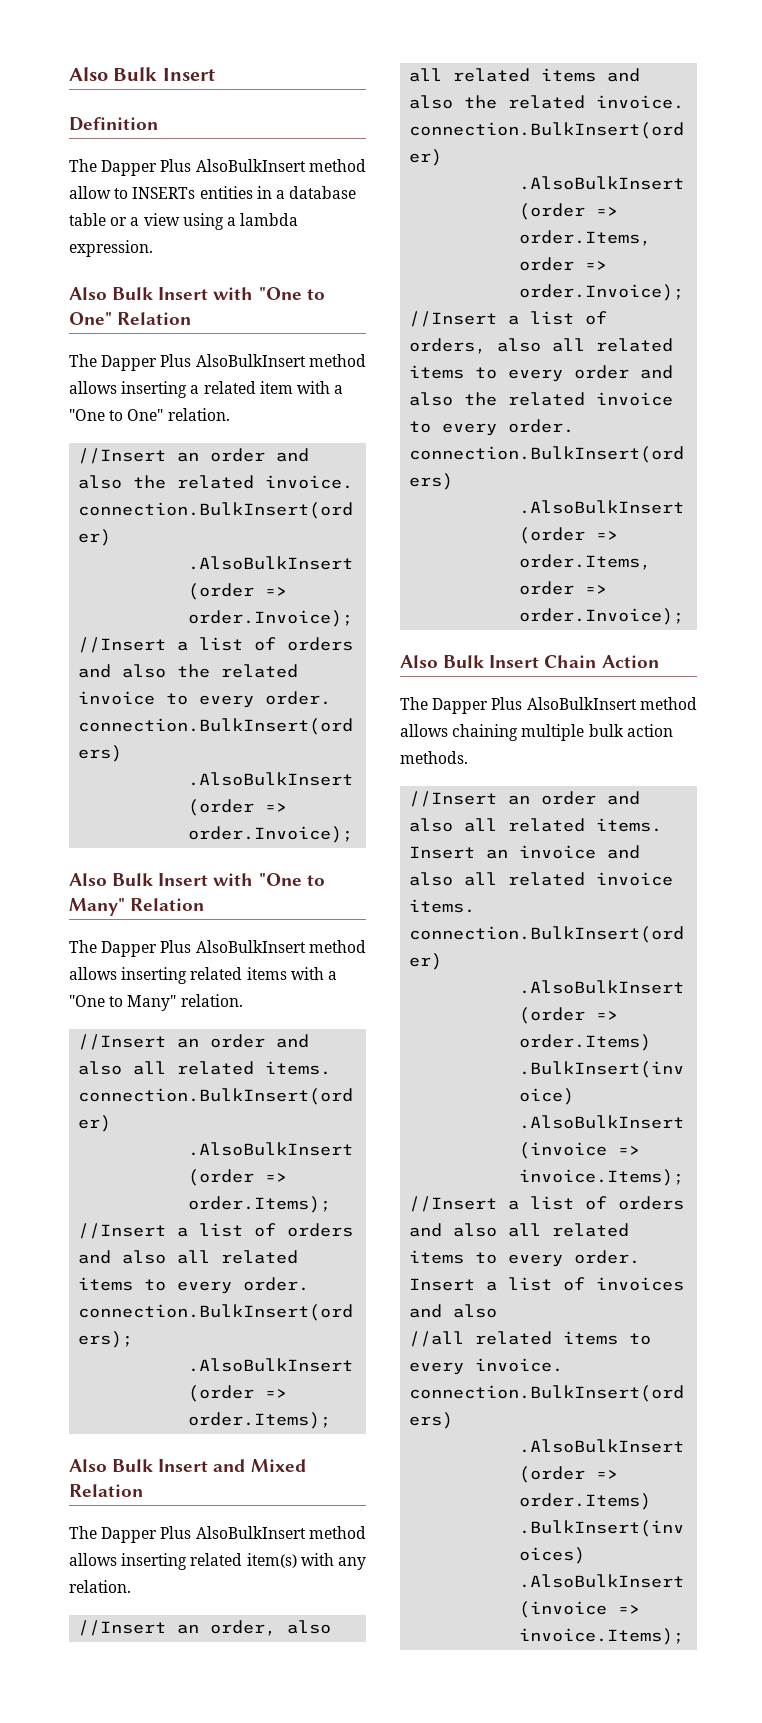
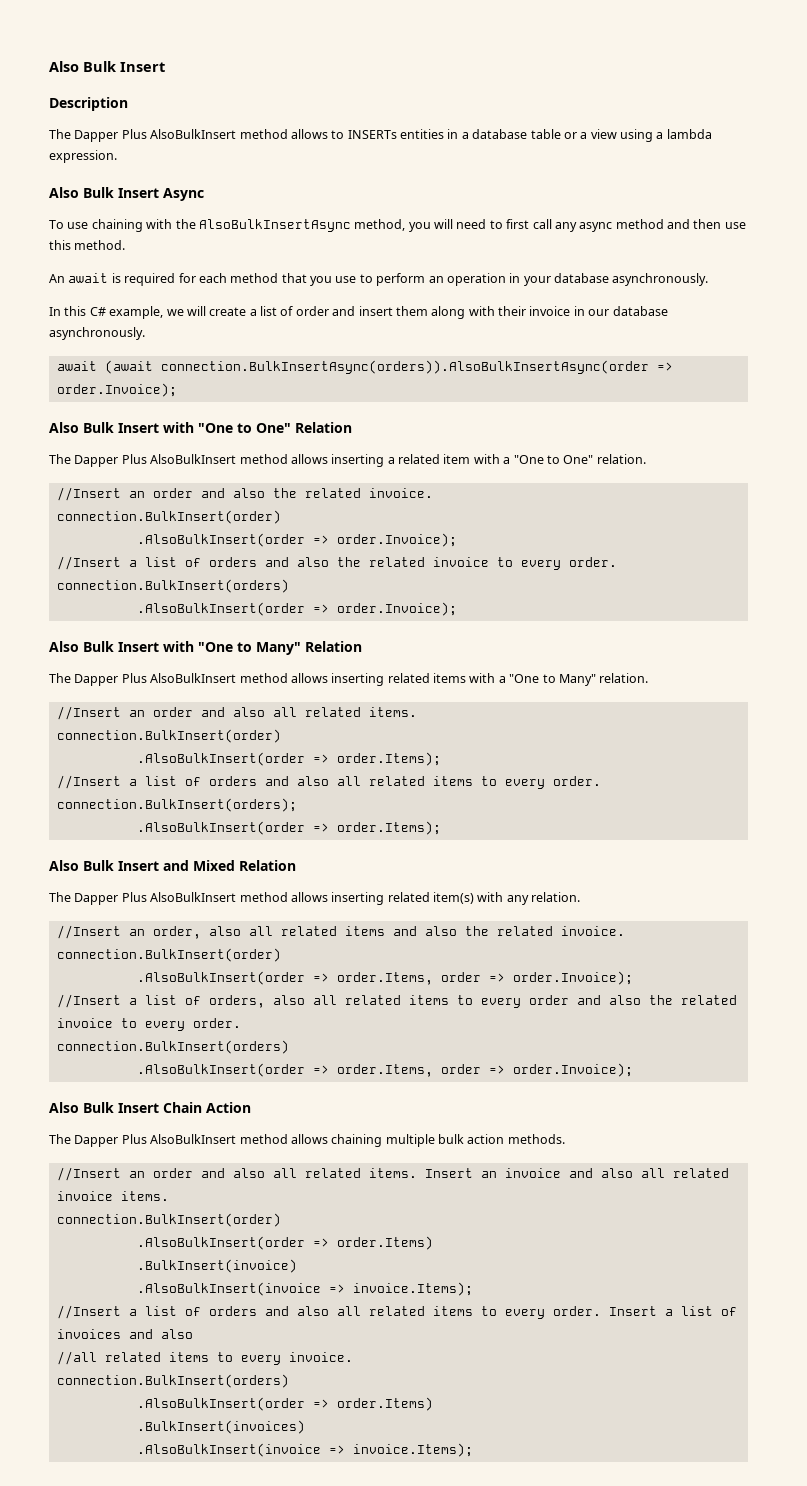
- Definition
- The Dapper Plus AlsoBulkInsert method allow to INSERTs entities in a database table or a view using a lambda expression.
+ Description
+ The Dapper Plus AlsoBulkInsert method allows to INSERTs entities in a database table or a view using a lambda expression.
+ Also Bulk Insert Async
+ To use chaining with the AlsoBulkInsertAsync method, you will need to first call any async method and then use this method.
+ An await is required for each method that you use to perform an operation in your database asynchronously.
+ In this C# example, we will create a list of order and insert them along with their invoice in our database asynchronously.
+ await (await connection.BulkInsertAsync(orders)).AlsoBulkInsertAsync(order => order.Invoice);

